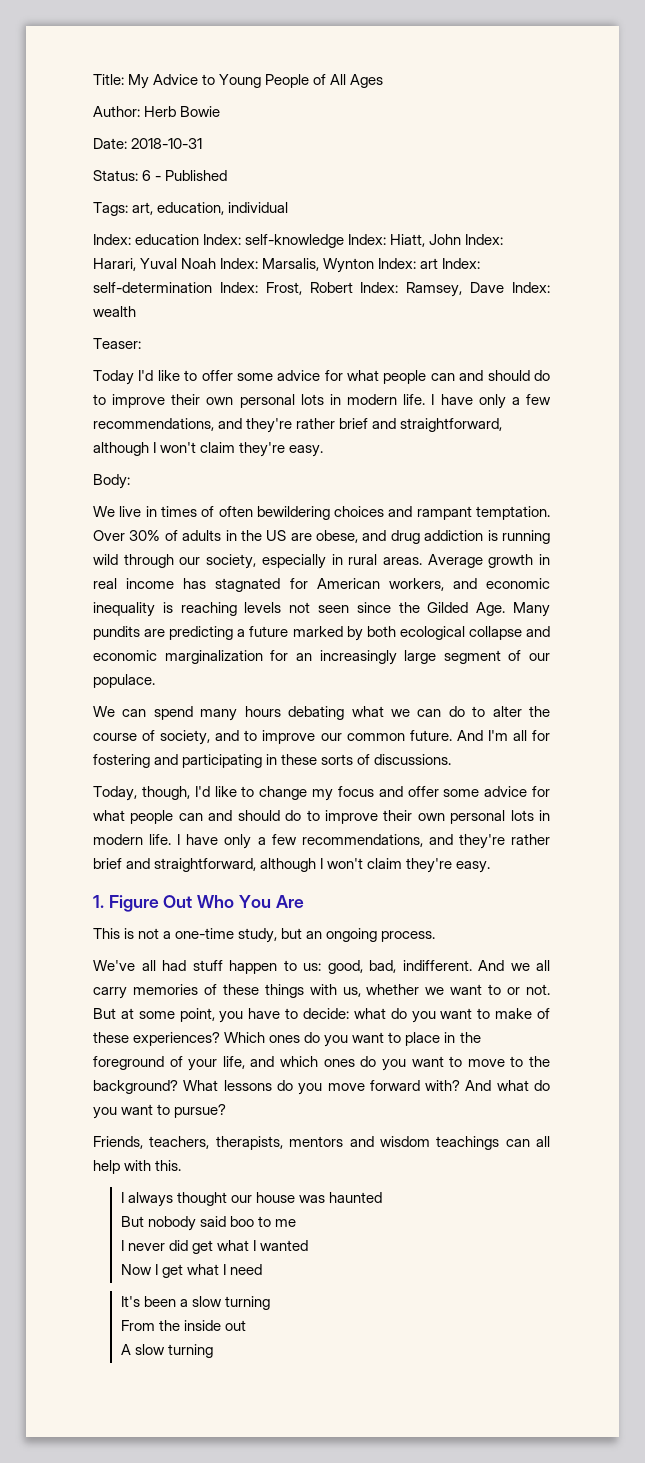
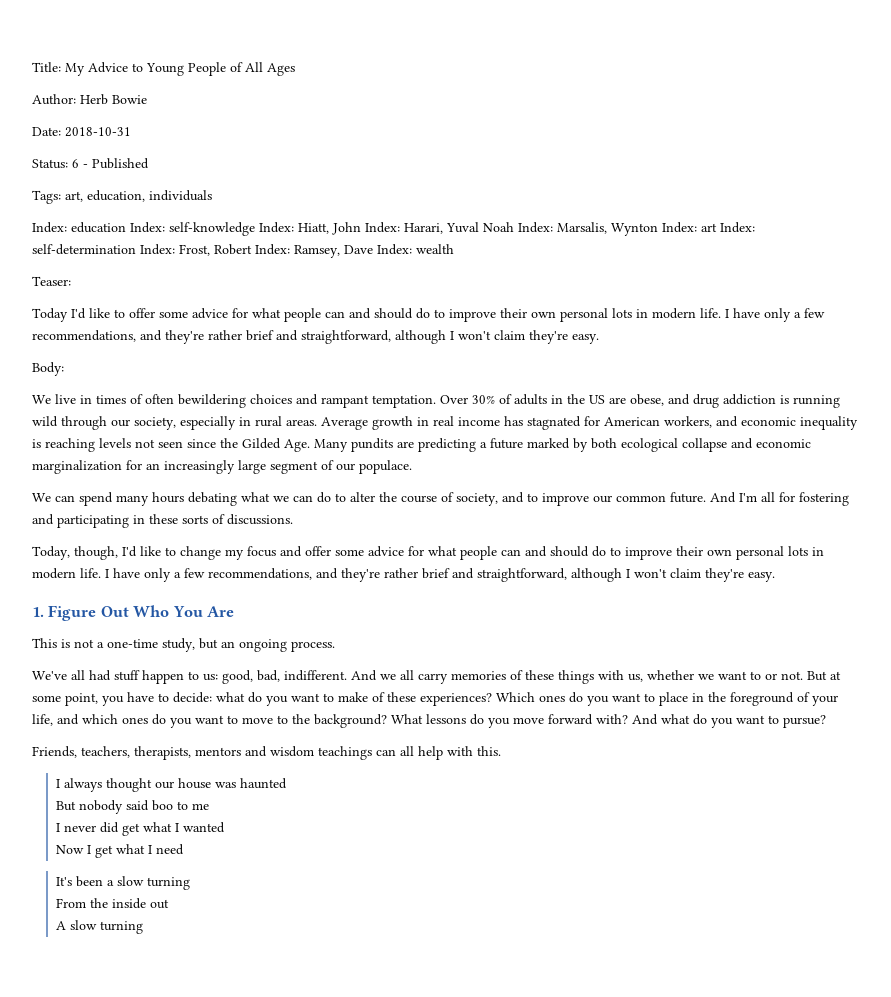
- Tags: art, education, individual
+ Tags: art, education, individuals

